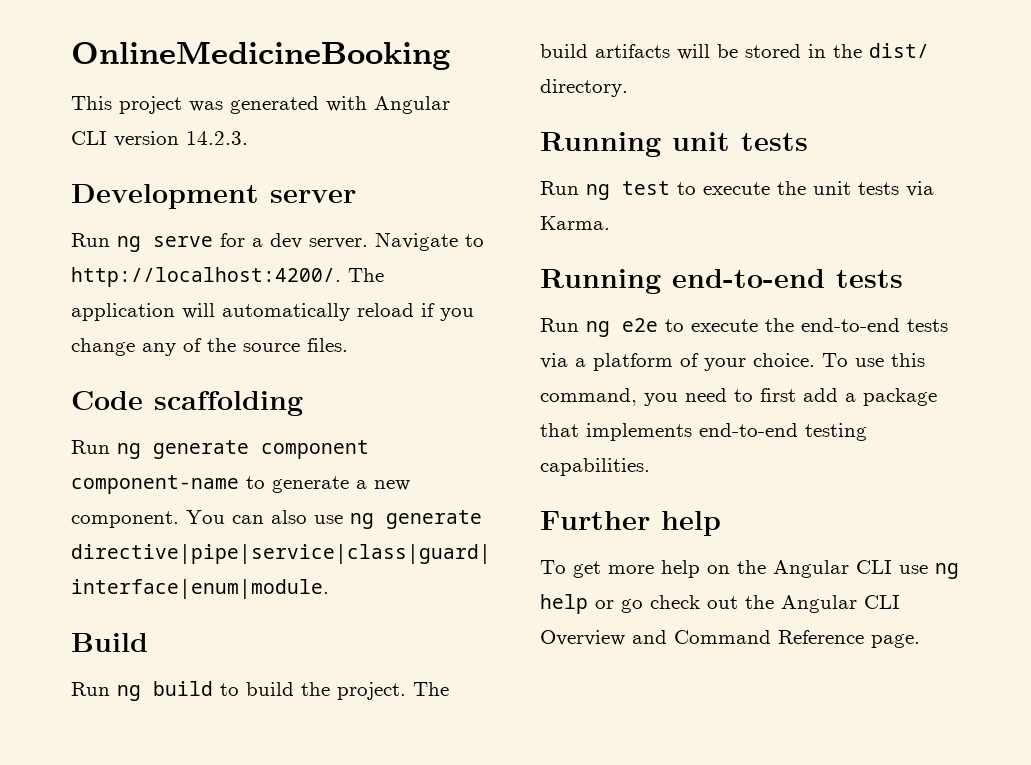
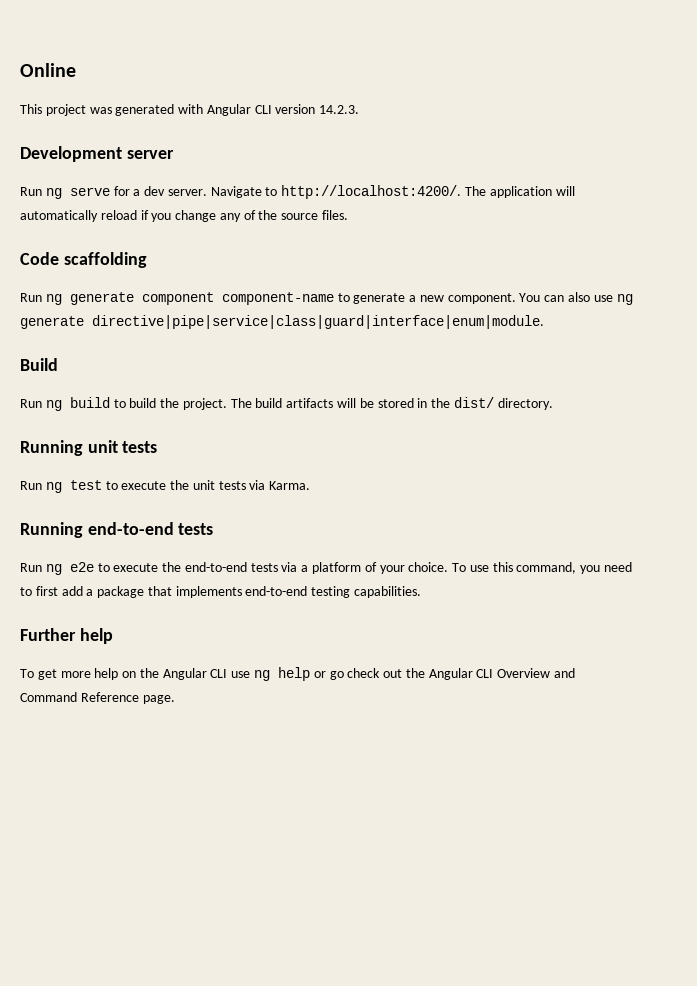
- OnlineMedicineBooking
+ Online

